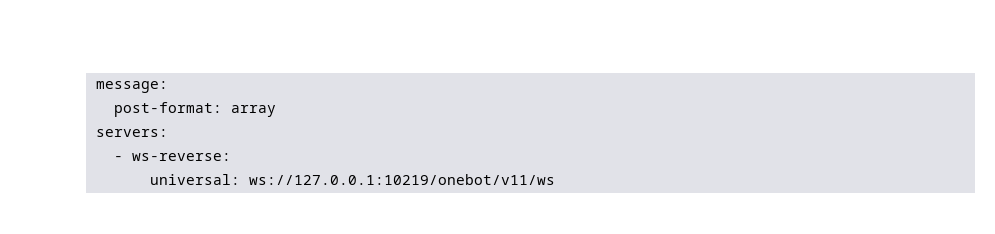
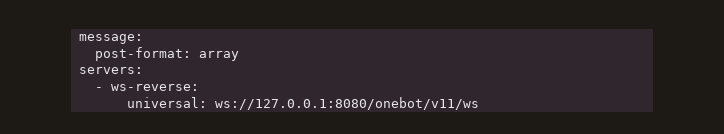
- universal: ws://127.0.0.1:10219/onebot/v11/ws
+ universal: ws://127.0.0.1:8080/onebot/v11/ws

